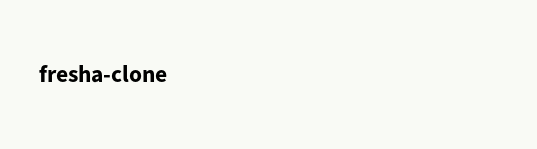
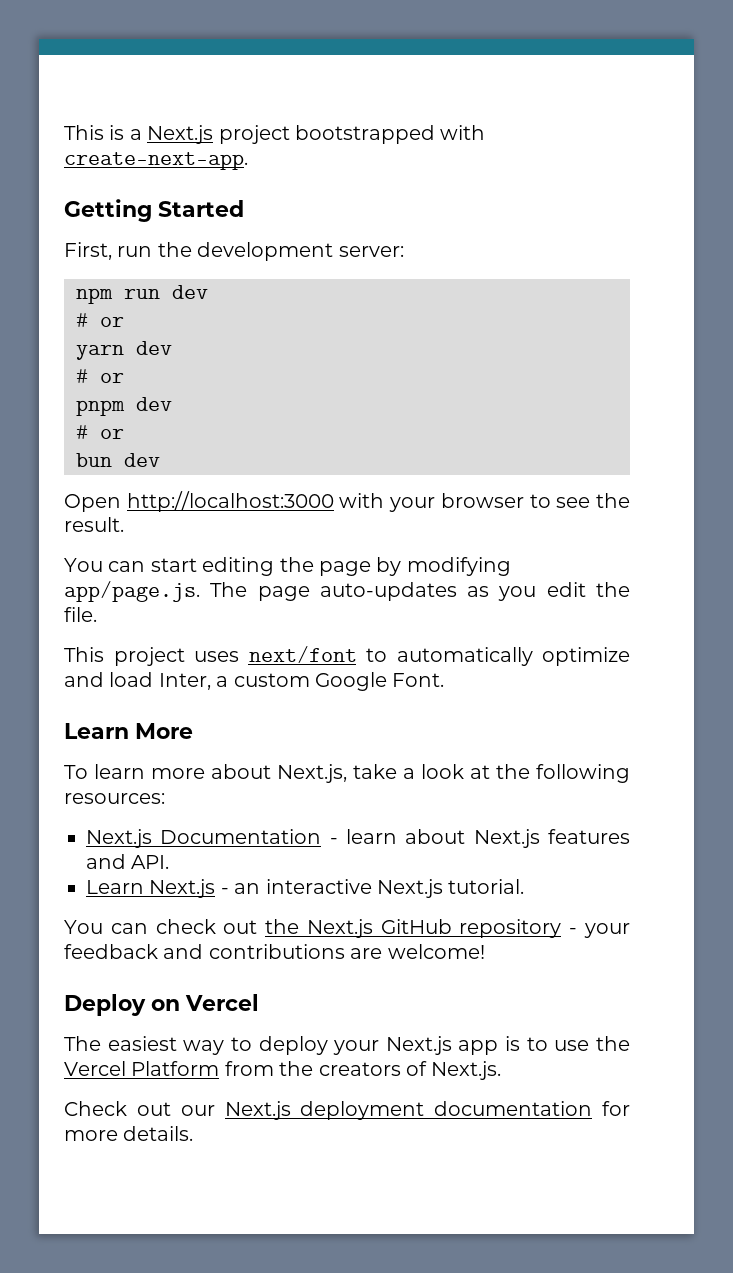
- fresha-clone
+ This is a Next.js project bootstrapped with create-next-app.
+ Getting Started
+ First, run the development server:
+ npm run dev
+ # or
+ yarn dev
+ # or
+ pnpm dev
+ # or
+ bun dev
+ Open http://localhost:3000 with your browser to see the result.
+ You can start editing the page by modifying app/page.js. The page auto-updates as you edit the file.
+ This project uses next/font to automatically optimize and load Inter, a custom Google Font.
+ Learn More
+ To learn more about Next.js, take a look at the following resources:
+ Next.js Documentation - learn about Next.js features and API.
+ Learn Next.js - an interactive Next.js tutorial.
+ You can check out the Next.js GitHub repository - your feedback and contributions are welcome!
+ Deploy on Vercel
+ The easiest way to deploy your Next.js app is to use the Vercel Platform from the creators of Next.js.
+ Check out our Next.js deployment documentation for more details.

